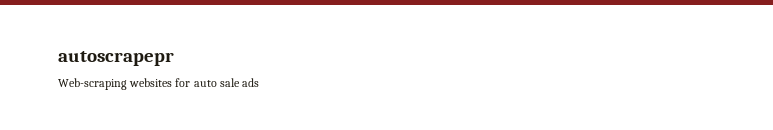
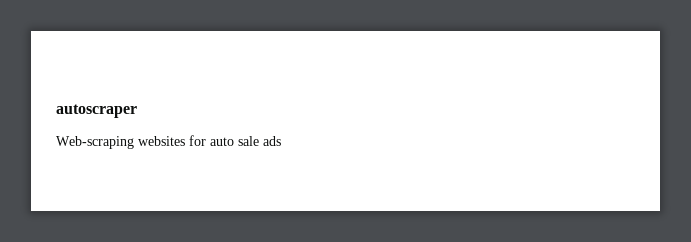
- autoscrapepr
+ autoscraper

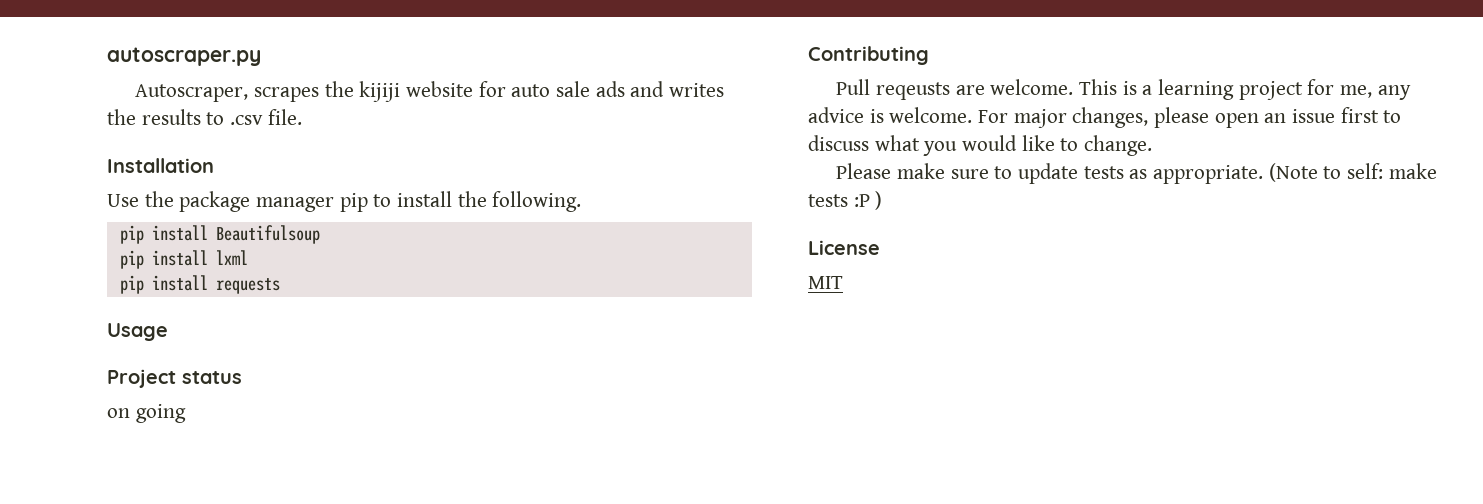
- autoscraper
- Web-scraping websites for auto sale ads
+ autoscraper.py
+ Autoscraper, scrapes the kijiji website for auto sale ads and writes the results to .csv file.
+ Installation
+ Use the package manager pip to install the following.
+ pip install Beautifulsoup
+ pip install lxml
+ pip install requests
+ Usage
+ Project status
+ on going
+ Contributing
+ Pull reqeusts are welcome. This is a learning project for me, any advice is welcome. For major changes, please open an issue first to discuss what you would like to change.
+ Please make sure to update tests as appropriate. (Note to self: make tests :P )
+ License
+ MIT

